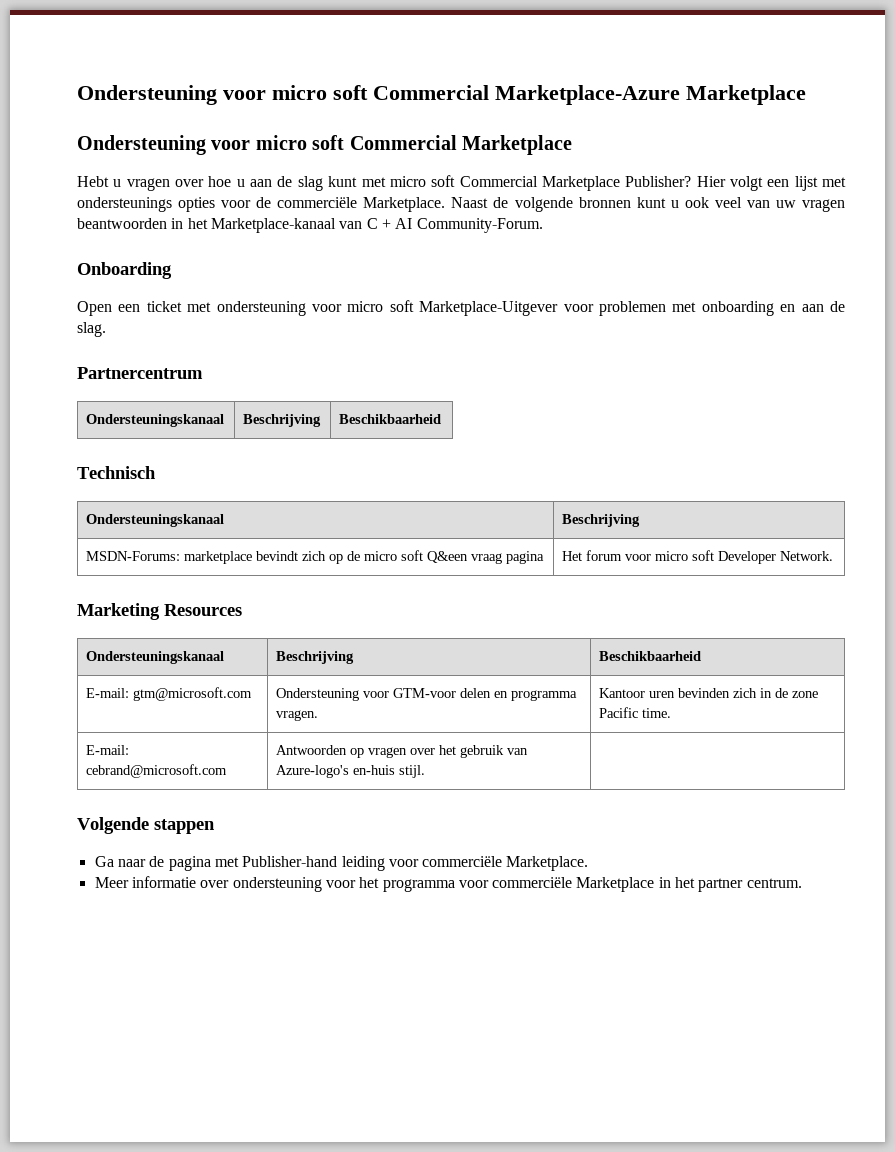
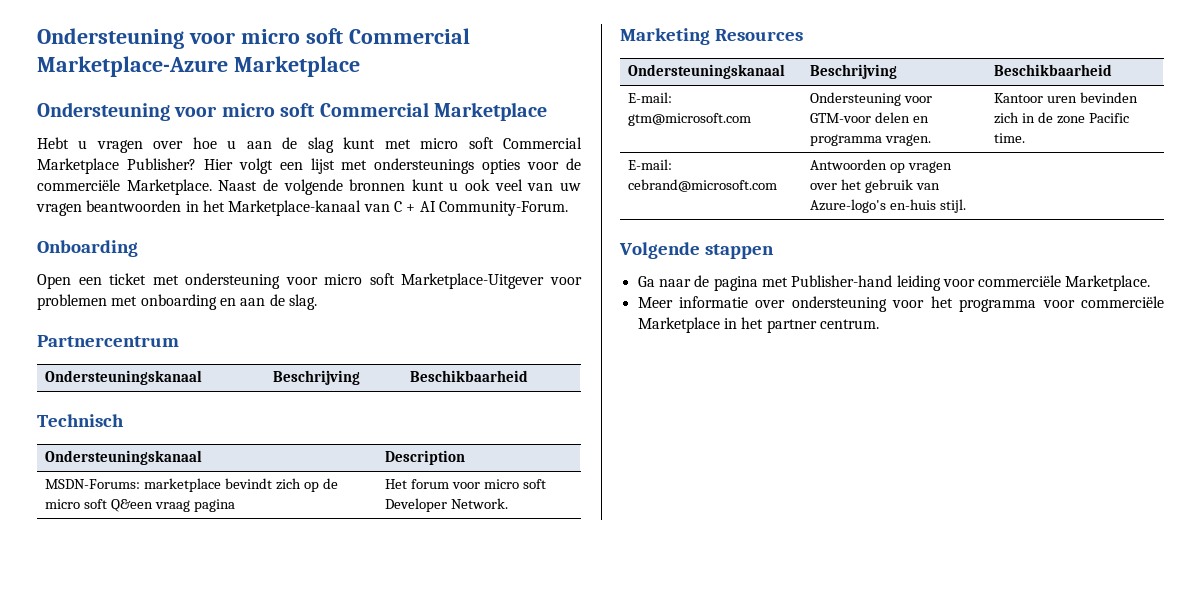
  Technisch
- Ondersteuningskanaal | Beschrijving
+ Ondersteuningskanaal | Description

